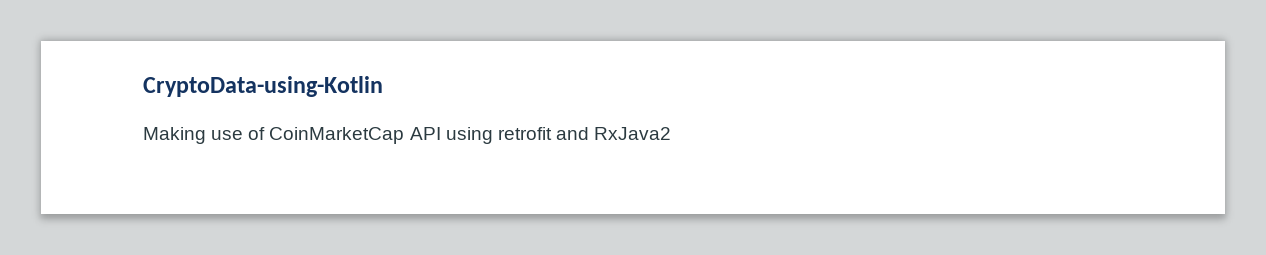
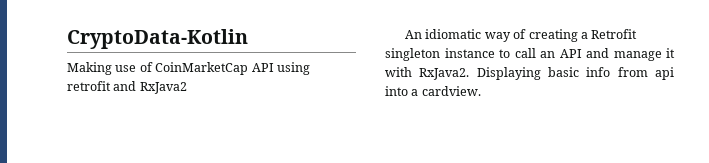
- CryptoData-using-Kotlin
+ CryptoData-Kotlin
+ An idiomatic way of creating a Retrofit singleton instance to call an API and manage it with RxJava2. Displaying basic info from api into a cardview.

